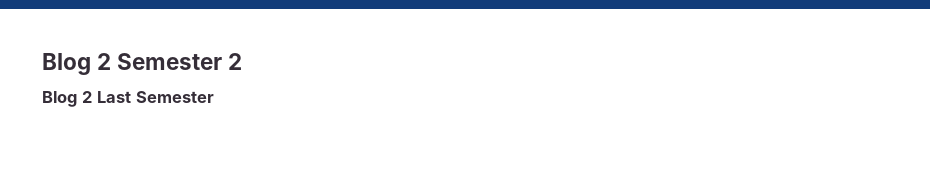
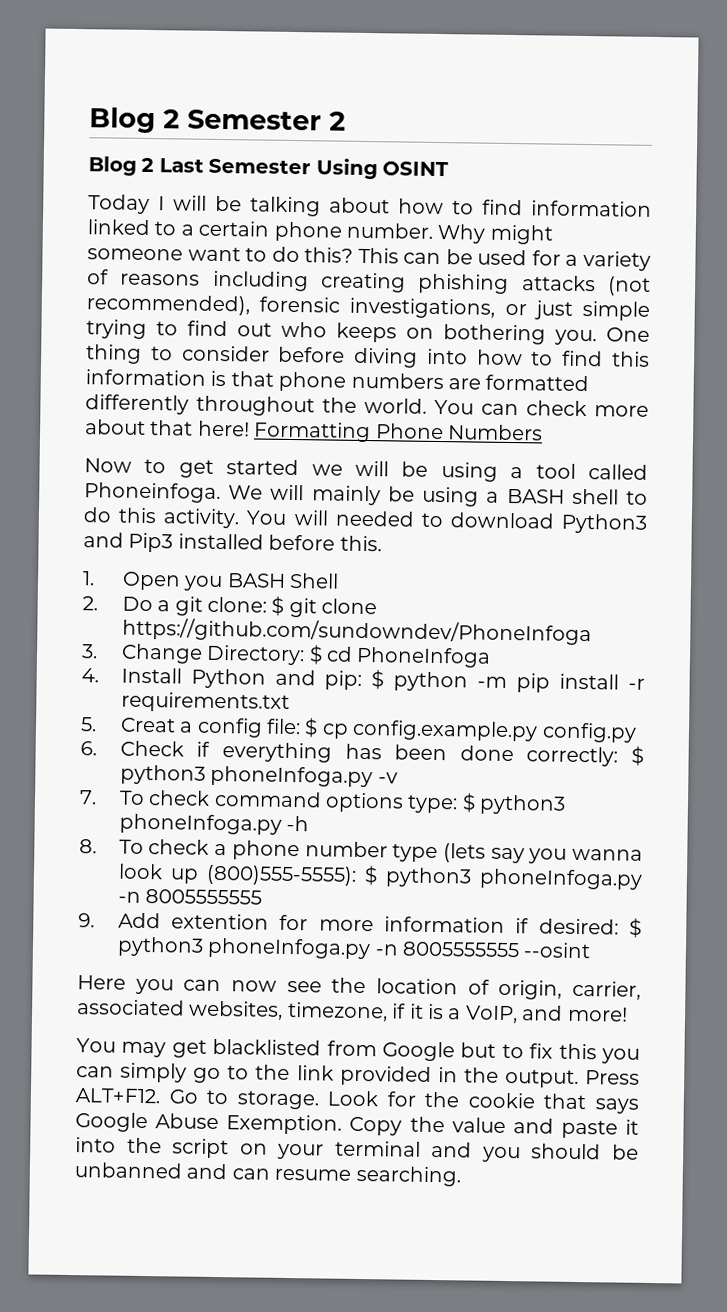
- Blog 2 Last Semester
+ Blog 2 Last Semester Using OSINT
+ Today I will be talking about how to find information linked to a certain phone number. Why might someone want to do this? This can be used for a variety of reasons including creating phishing attacks (not recommended), forensic investigations, or just simple trying to find out who keeps on bothering you. One thing to consider before diving into how to find this information is that phone numbers are formatted differently throughout the world. You can check more about that here! Formatting Phone Numbers
+ Now to get started we will be using a tool called Phoneinfoga. We will mainly be using a BASH shell to do this activity. You will needed to download Python3 and Pip3 installed before this.
+ 1. Open you BASH Shell
+ 2. Do a git clone: $ git clone https://github.com/sundowndev/PhoneInfoga
+ 3. Change Directory: $ cd PhoneInfoga
+ 4. Install Python and pip: $ python -m pip install -r requirements.txt
+ 5. Creat a config file: $ cp config.example.py config.py
+ 6. Check if everything has been done correctly: $ python3 phoneInfoga.py -v
+ 7. To check command options type: $ python3 phoneInfoga.py -h
+ 8. To check a phone number type (lets say you wanna look up (800)555-5555): $ python3 phoneInfoga.py -n 8005555555
+ 9. Add extention for more information if desired: $ python3 phoneInfoga.py -n 8005555555 --osint
+ Here you can now see the location of origin, carrier, associated websites, timezone, if it is a VoIP, and more!
+ You may get blacklisted from Google but to fix this you can simply go to the link provided in the output. Press ALT+F12. Go to storage. Look for the cookie that says Google Abuse Exemption. Copy the value and paste it into the script on your terminal and you should be unbanned and can resume searching.

